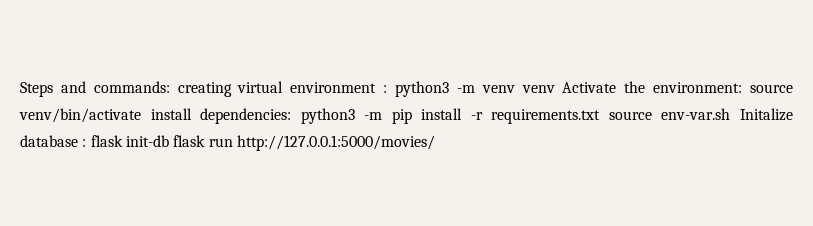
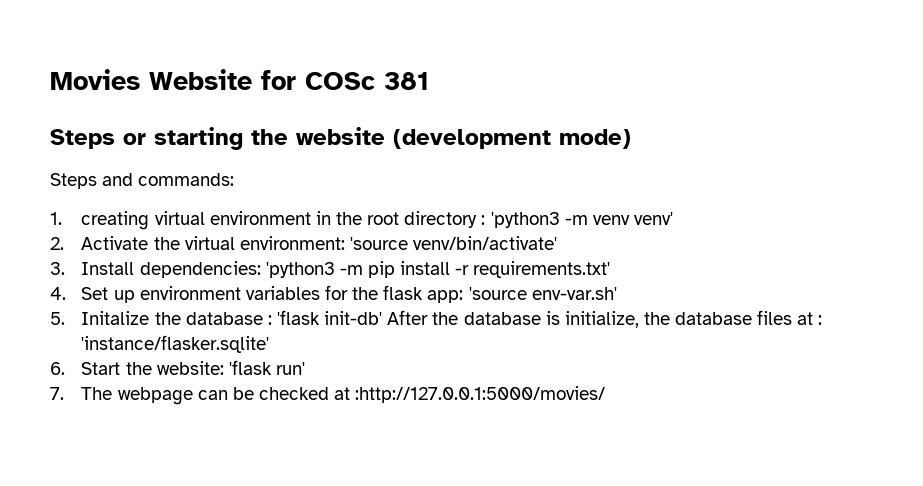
+ Movies Website for COSc 381
+ Steps or starting the website (development mode)
- Steps and commands: creating virtual environment : python3 -m venv venv Activate the environment: source venv/bin/activate install dependencies: python3 -m pip install -r requirements.txt source env-var.sh Initalize database : flask init-db flask run http://127.0.0.1:5000/movies/
+ Steps and commands:
+ 1. creating virtual environment in the root directory : 'python3 -m venv venv'
+ 2. Activate the virtual environment: 'source venv/bin/activate'
+ 3. Install dependencies: 'python3 -m pip install -r requirements.txt'
+ 4. Set up environment variables for the flask app: 'source env-var.sh'
+ 5. Initalize the database : 'flask init-db' After the database is initialize, the database files at : 'instance/flasker.sqlite'
+ 6. Start the website: 'flask run'
+ 7. The webpage can be checked at :http://127.0.0.1:5000/movies/

